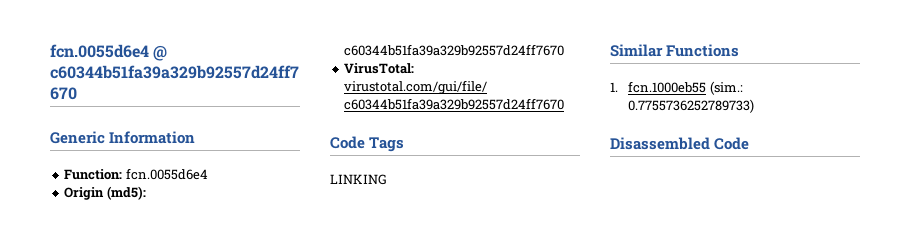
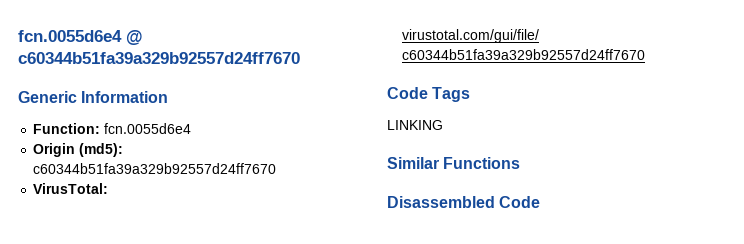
- 1. fcn.1000eb55 (sim.: 0.7755736252789733)

